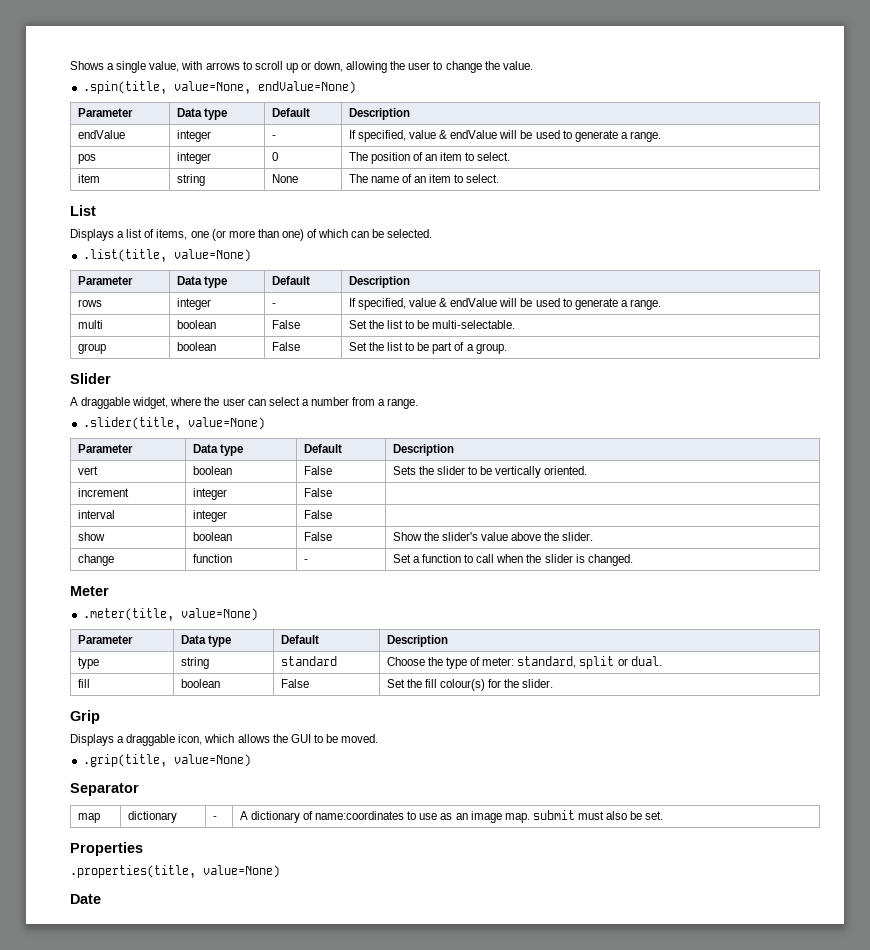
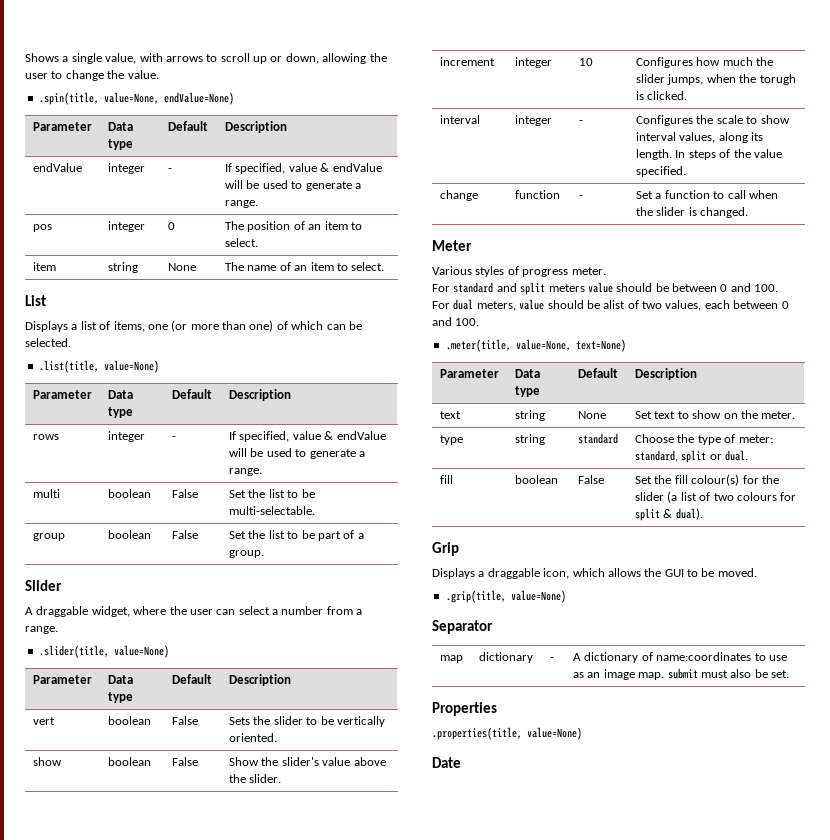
- increment | integer | False |
- interval | integer | False |
+ increment | integer | 10 | Configures how much the slider jumps, when the torugh is clicked.
+ interval | integer | - | Configures the scale to show interval values, along its length. In steps of the value specified.
+ Various styles of progress meter.
+ For standard and split meters value should be between 0 and 100.
+ For dual meters, value should be alist of two values, each between 0 and 100.
- .meter(title, value=None)
+ .meter(title, value=None, text=None)
  Parameter | Data type | Default | Description
+ text | string | None | Set text to show on the meter.
- fill | boolean | False | Set the fill colour(s) for the slider.
+ fill | boolean | False | Set the fill colour(s) for the slider (a list of two colours for split & dual).

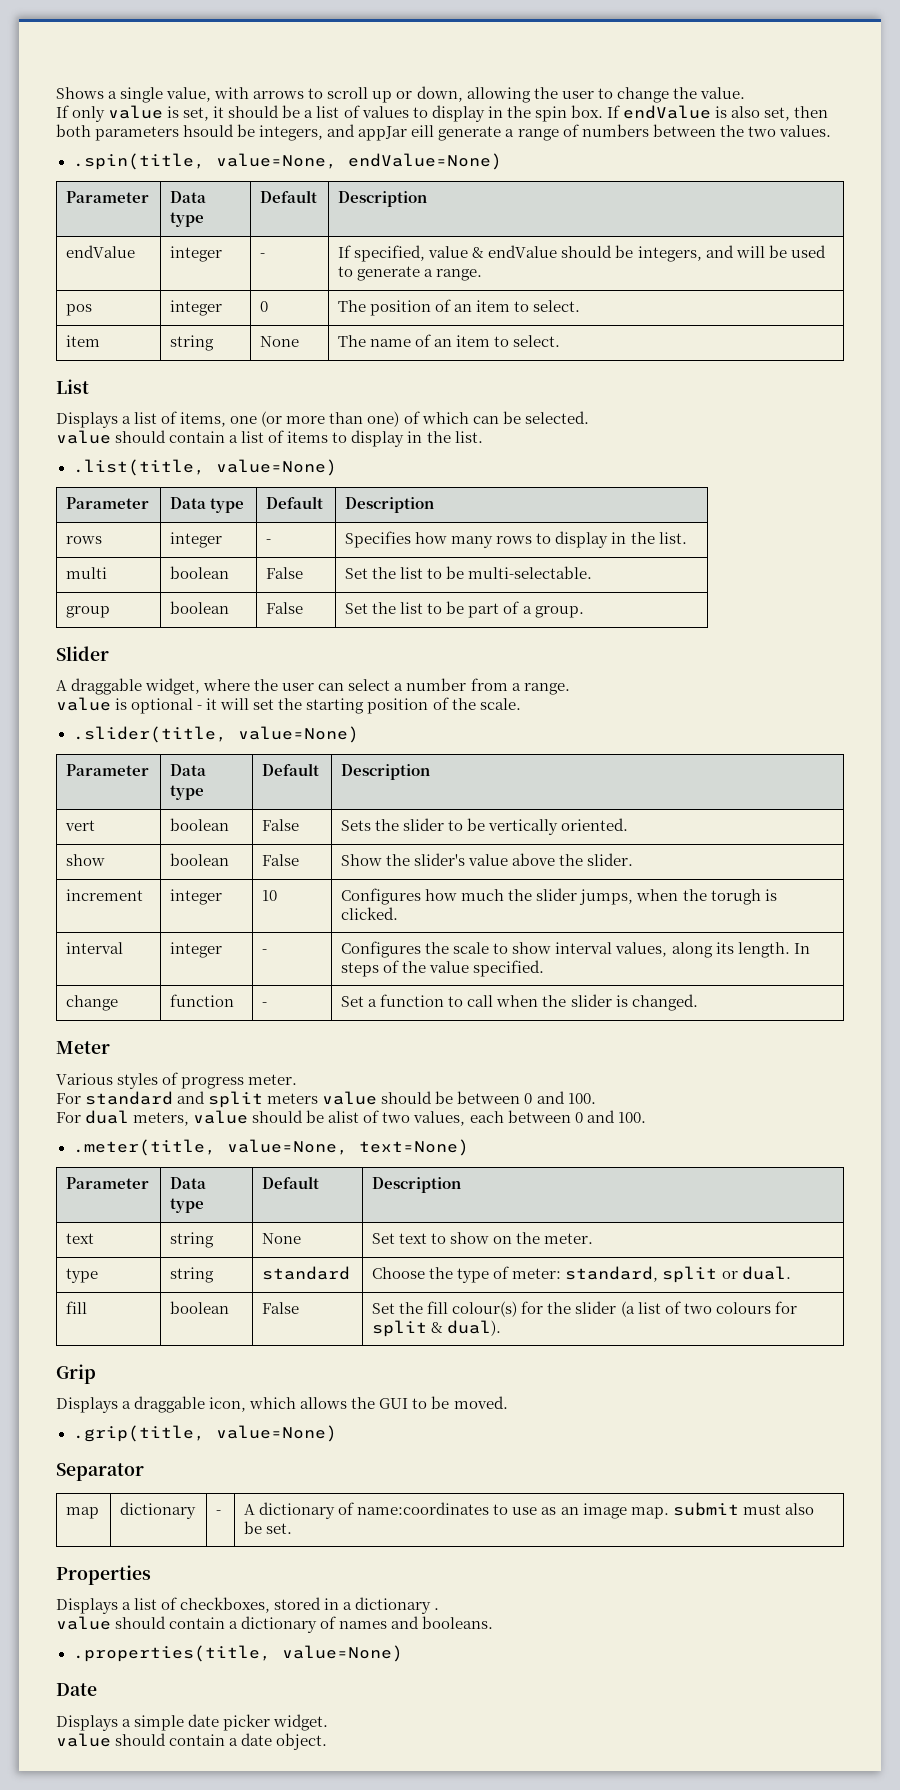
+ If only value is set, it should be a list of values to display in the spin box. If endValue is also set, then both parameters hsould be integers, and appJar eill generate a range of numbers between the two values.
- endValue | integer | - | If specified, value & endValue will be used to generate a range.
+ endValue | integer | - | If specified, value & endValue should be integers, and will be used to generate a range.
+ value should contain a list of items to display in the list.
- rows | integer | - | If specified, value & endValue will be used to generate a range.
+ rows | integer | - | Specifies how many rows to display in the list.
+ value is optional - it will set the starting position of the scale.
+ Displays a list of checkboxes, stored in a dictionary .
+ value should contain a dictionary of names and booleans.
  .properties(title, value=None)
  Date
+ Displays a simple date picker widget.
+ value should contain a date object.

